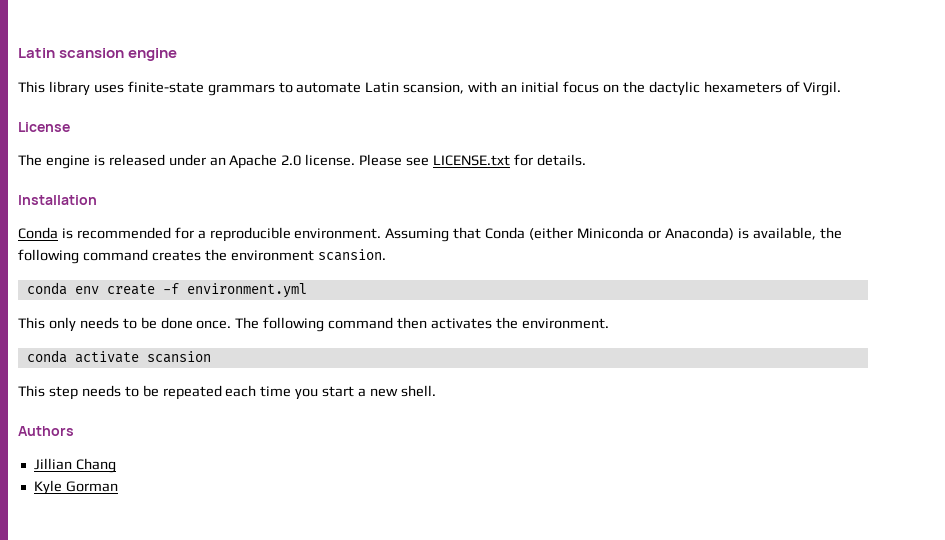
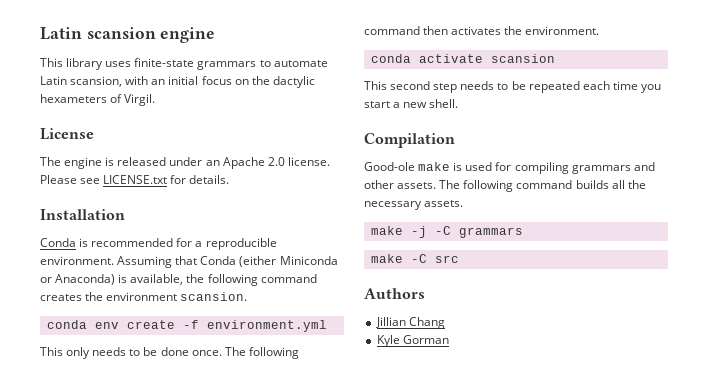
- This step needs to be repeated each time you start a new shell.
+ This second step needs to be repeated each time you start a new shell.
+ Compilation
+ Good-ole make is used for compiling grammars and other assets. The following command builds all the necessary assets.
+ make -j -C grammars
+ make -C src

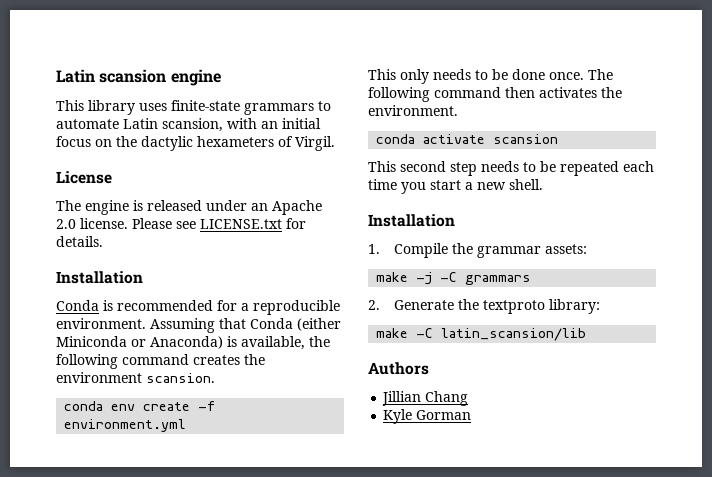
  This second step needs to be repeated each time you start a new shell.
- Compilation
- Good-ole make is used for compiling grammars and other assets. The following command builds all the necessary assets.
+ Installation
+ 1. Compile the grammar assets:
+ 2. Generate the textproto library:
- make -C src
+ make -C latin_scansion/lib

